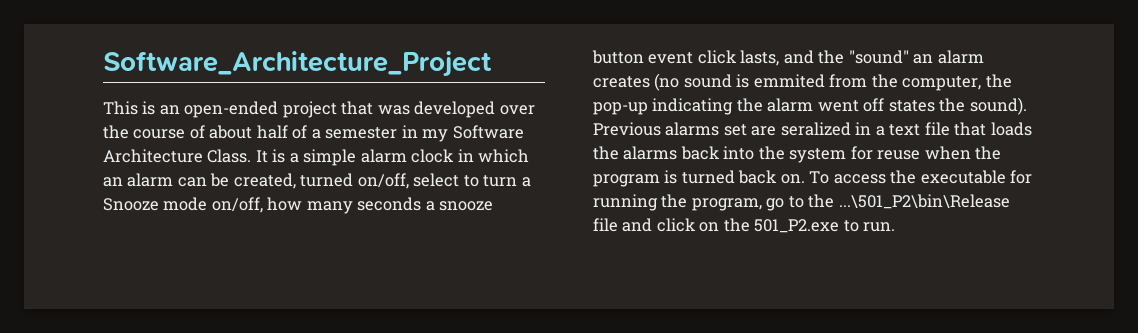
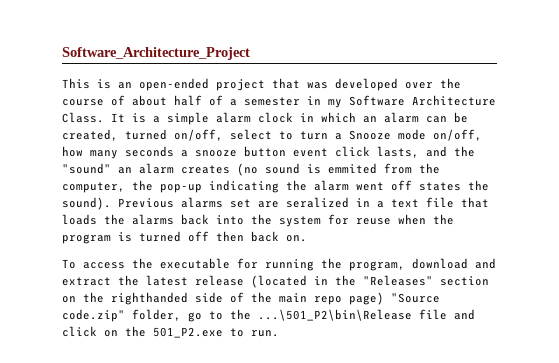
- Previous alarms set are seralized in a text file that loads the alarms back into the system for reuse when the program is turned back on. To access the executable for running the program, go to the ...\501_P2\bin\Release file and click on the 501_P2.exe to run.
+ Previous alarms set are seralized in a text file that loads the alarms back into the system for reuse when the program is turned off then back on.
+ To access the executable for running the program, download and extract the latest release (located in the "Releases" section on the righthanded side of the main repo page) "Source code.zip" folder, go to the ...\501_P2\bin\Release file and click on the 501_P2.exe to run.

